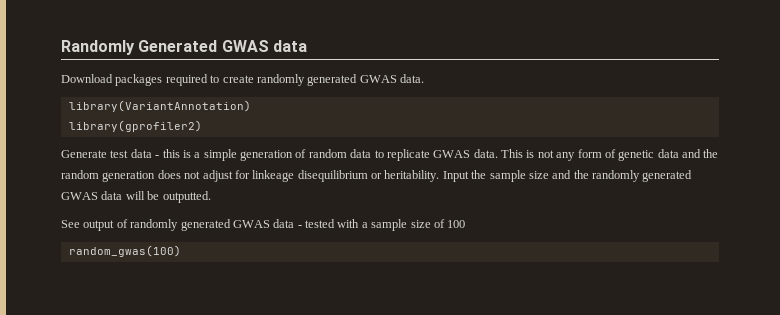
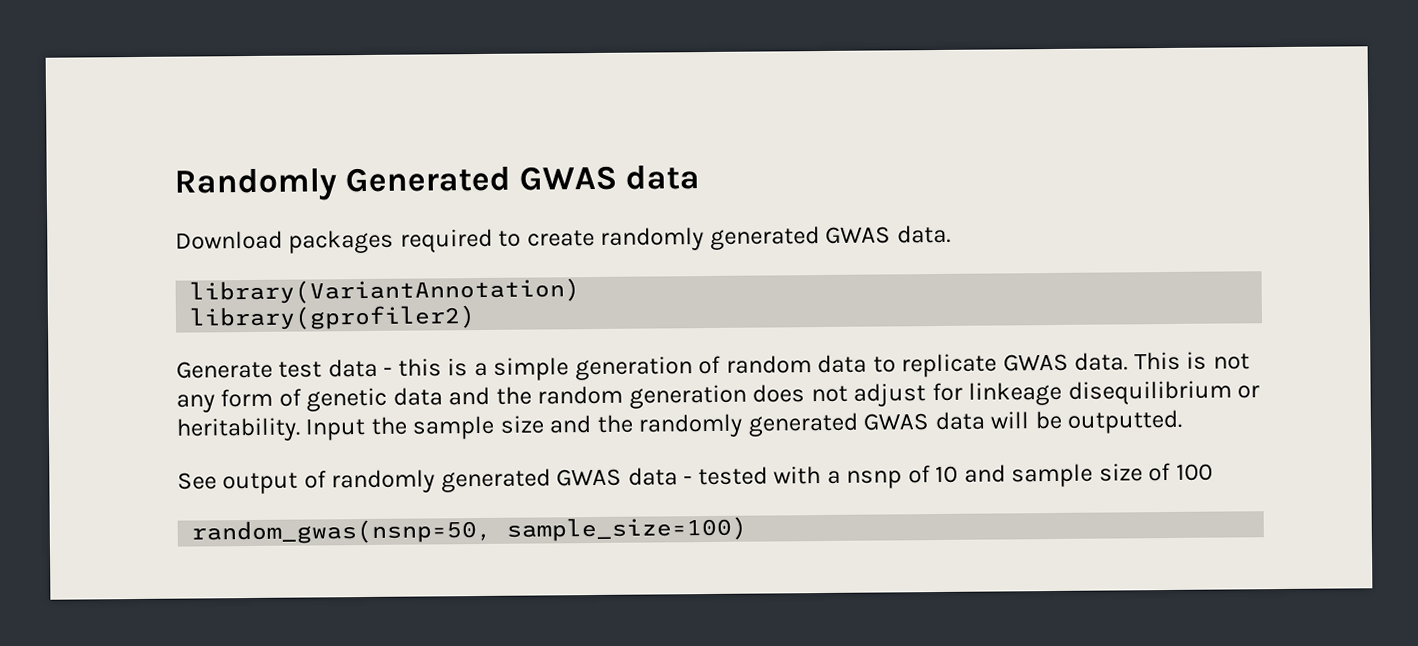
- See output of randomly generated GWAS data - tested with a sample size of 100
+ See output of randomly generated GWAS data - tested with a nsnp of 10 and sample size of 100
- random_gwas(100)
+ random_gwas(nsnp=50, sample_size=100)

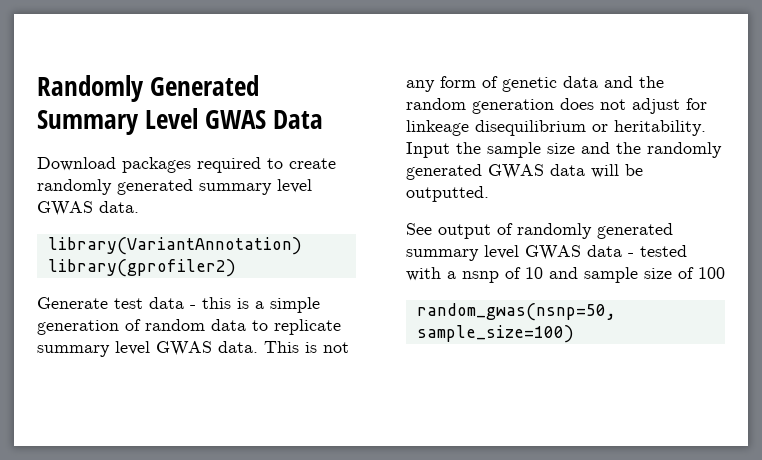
- Randomly Generated GWAS data
+ Randomly Generated Summary Level GWAS Data
- Download packages required to create randomly generated GWAS data.
+ Download packages required to create randomly generated summary level GWAS data.
- Generate test data - this is a simple generation of random data to replicate GWAS data.
+ Generate test data - this is a simple generation of random data to replicate summary level GWAS data.
- See output of randomly generated GWAS data - tested with a nsnp of 10 and sample size of 100
+ See output of randomly generated summary level GWAS data - tested with a nsnp of 10 and sample size of 100

